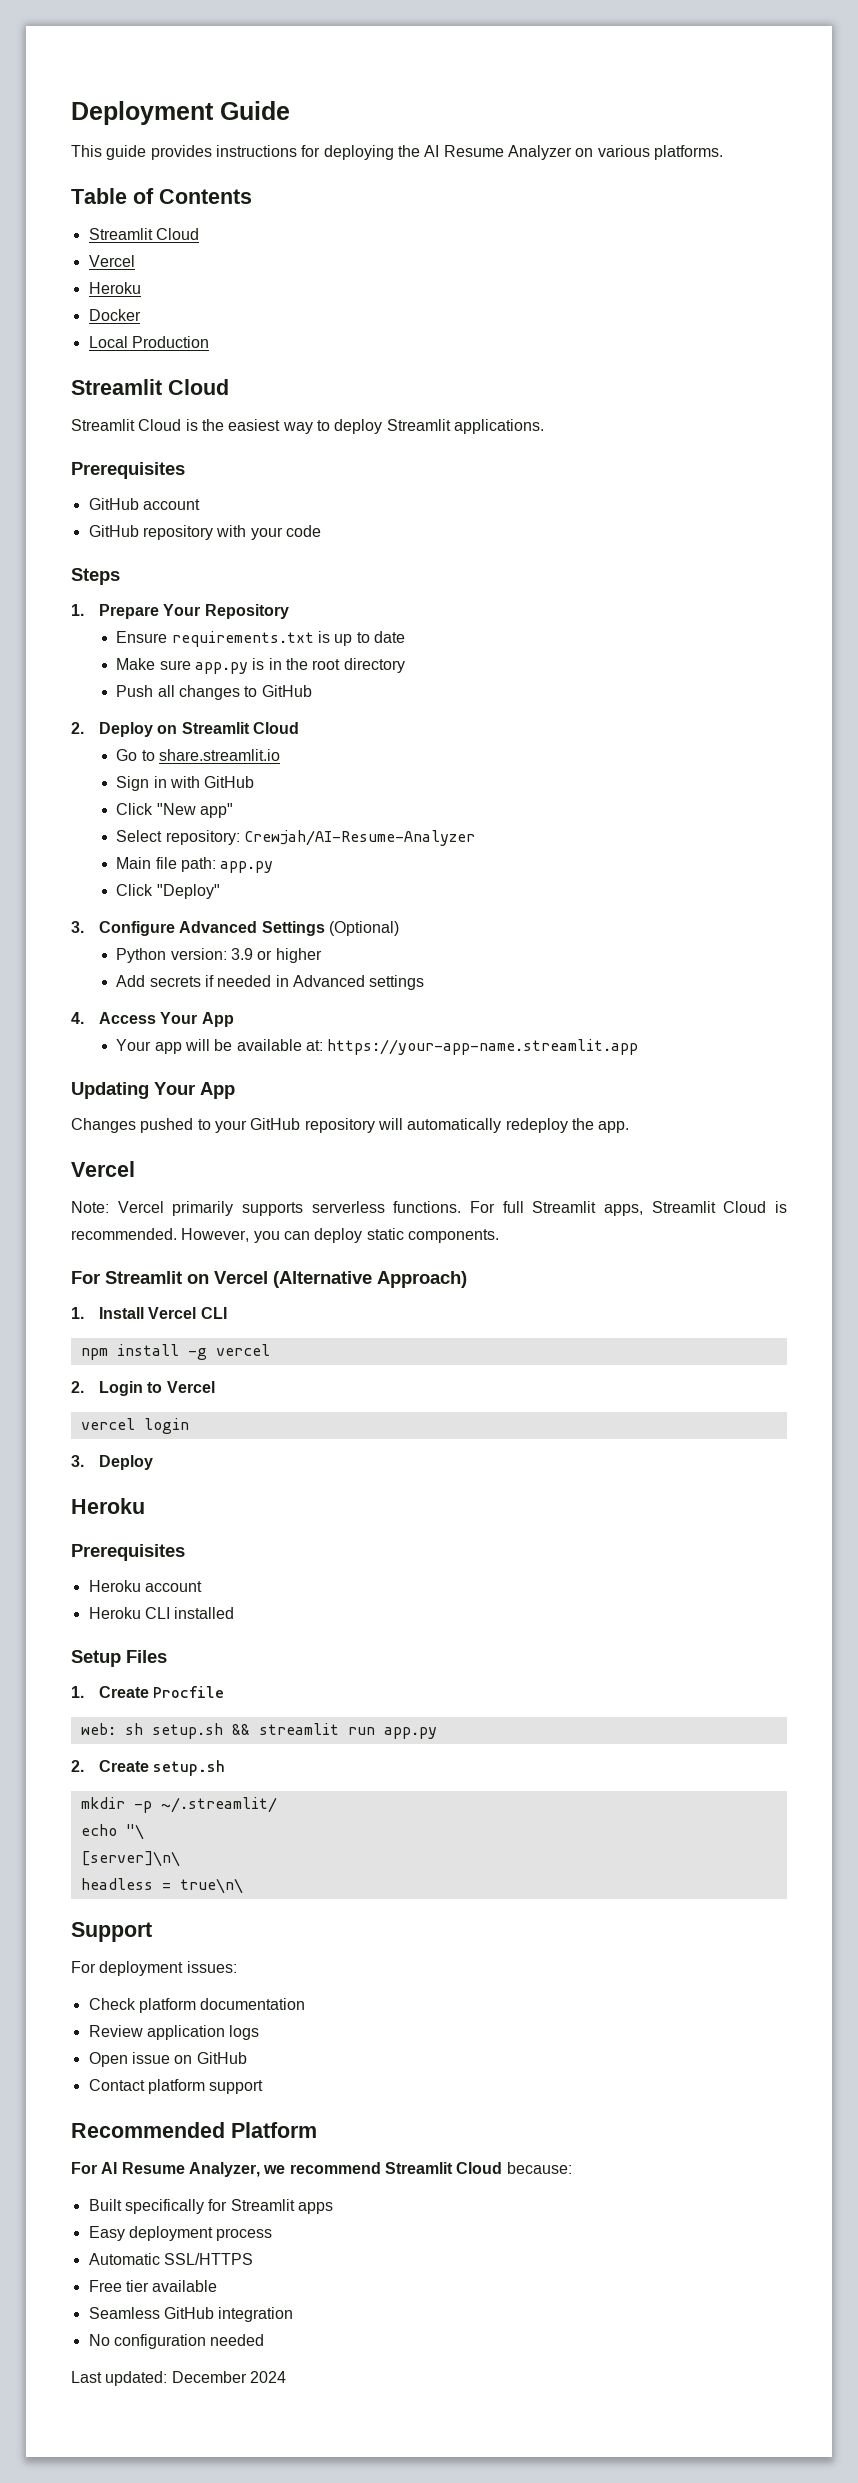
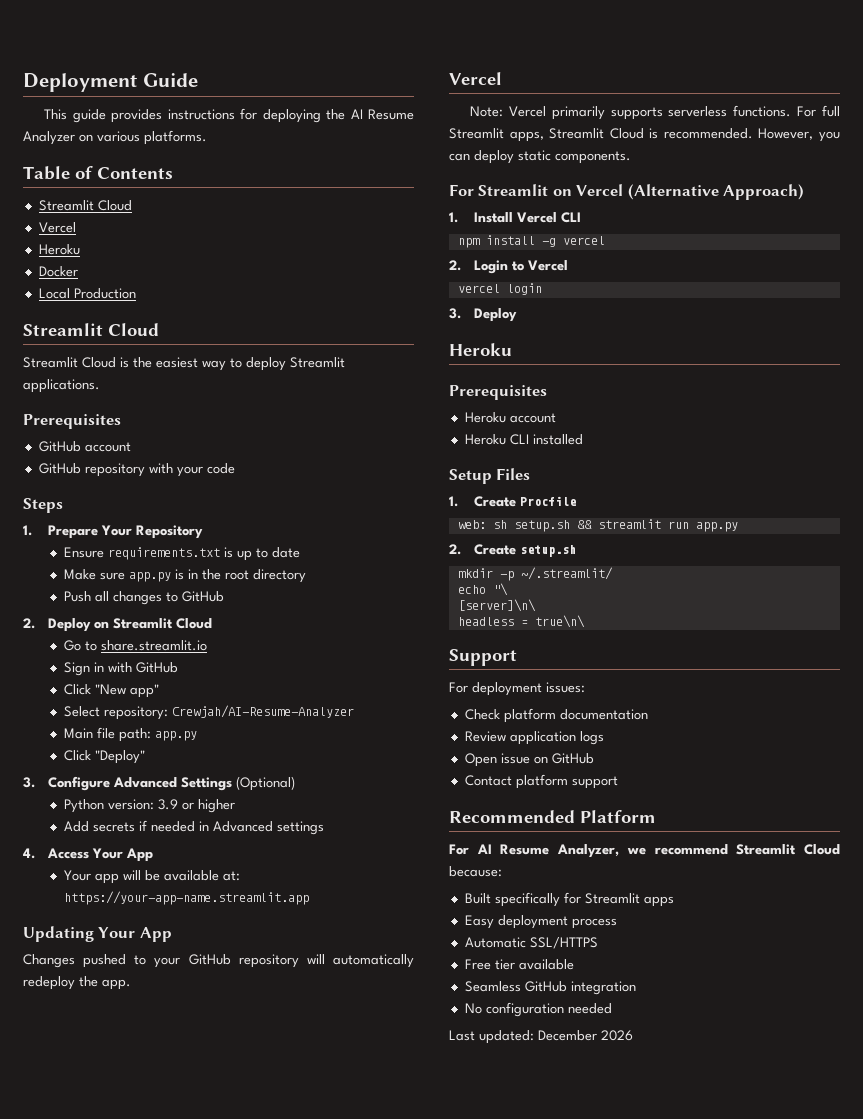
- Last updated: December 2024
+ Last updated: December 2026

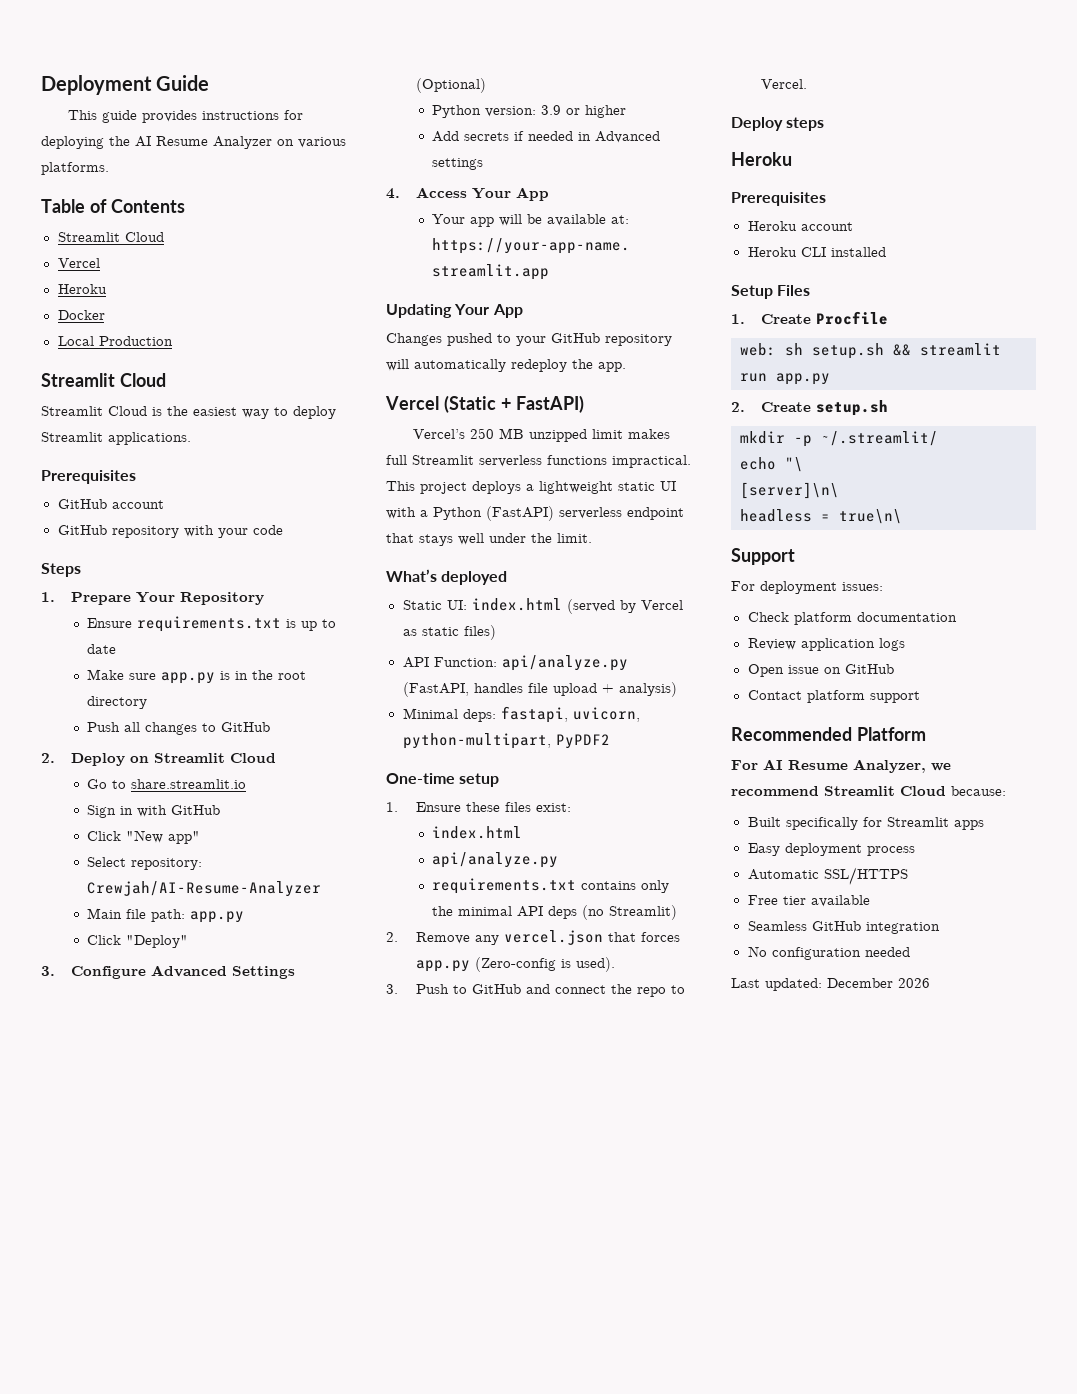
  Changes pushed to your GitHub repository will automatically redeploy the app.
- Vercel
- Note: Vercel primarily supports serverless functions. For full Streamlit apps, Streamlit Cloud is recommended. However, you can deploy static components.
- For Streamlit on Vercel (Alternative Approach)
- 1. Install Vercel CLI
- npm install -g vercel
- 2. Login to Vercel
- vercel login
- 3. Deploy
+ Vercel (Static + FastAPI)
+ Vercel’s 250 MB unzipped limit makes full Streamlit serverless functions impractical. This project deploys a lightweight static UI with a Python (FastAPI) serverless endpoint that stays well under the limit.
+ What’s deployed
+ Static UI: index.html (served by Vercel as static files)
+ API Function: api/analyze.py (FastAPI, handles file upload + analysis)
+ Minimal deps: fastapi, uvicorn, python-multipart, PyPDF2
+ One-time setup
+ 1. Ensure these files exist:
+ index.html
+ api/analyze.py
+ requirements.txt contains only the minimal API deps (no Streamlit)
+ 2. Remove any vercel.json that forces app.py (Zero-config is used).
+ 3. Push to GitHub and connect the repo to Vercel.
+ Deploy steps

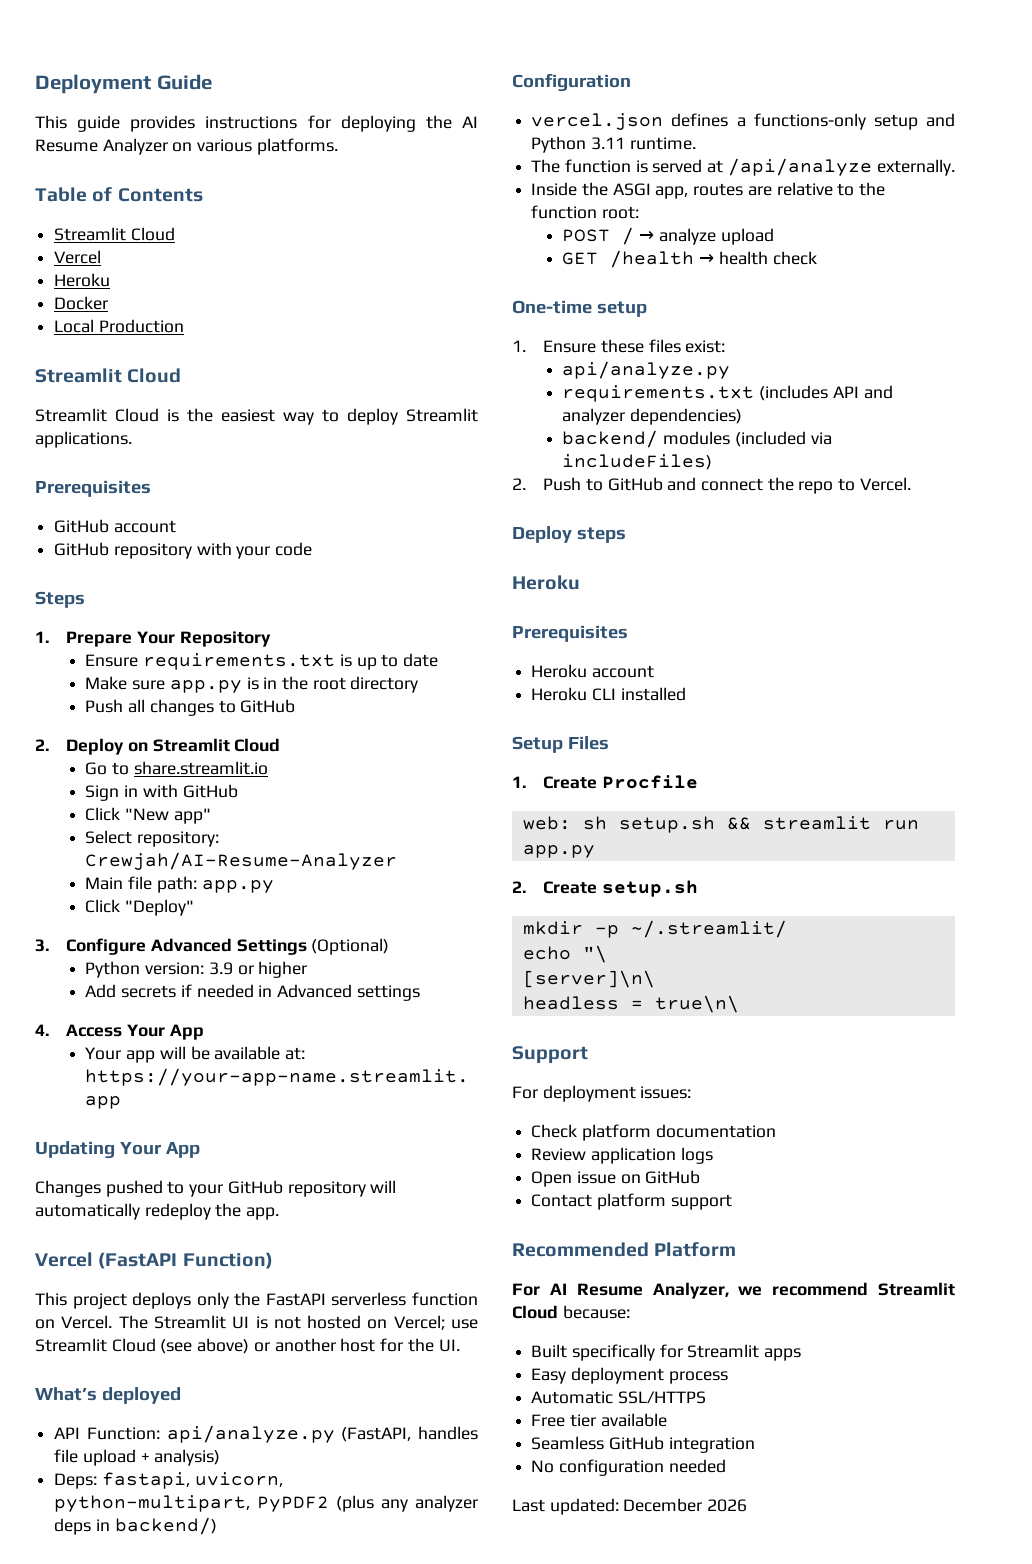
- Vercel (Static + FastAPI)
- Vercel’s 250 MB unzipped limit makes full Streamlit serverless functions impractical. This project deploys a lightweight static UI with a Python (FastAPI) serverless endpoint that stays well under the limit.
+ Vercel (FastAPI Function)
+ This project deploys only the FastAPI serverless function on Vercel. The Streamlit UI is not hosted on Vercel; use Streamlit Cloud (see above) or another host for the UI.
  What’s deployed
- Static UI: index.html (served by Vercel as static files)
- Minimal deps: fastapi, uvicorn, python-multipart, PyPDF2
+ Deps: fastapi, uvicorn, python-multipart, PyPDF2 (plus any analyzer deps in backend/)
+ Configuration
+ vercel.json defines a functions-only setup and Python 3.11 runtime.
+ The function is served at /api/analyze externally.
+ Inside the ASGI app, routes are relative to the function root:
+ POST / → analyze upload
+ GET /health → health check
  1. Ensure these files exist:
- index.html
- requirements.txt contains only the minimal API deps (no Streamlit)
- 2. Remove any vercel.json that forces app.py (Zero-config is used).
- 3. Push to GitHub and connect the repo to Vercel.
+ requirements.txt (includes API and analyzer dependencies)
+ backend/ modules (included via includeFiles)
+ 2. Push to GitHub and connect the repo to Vercel.

